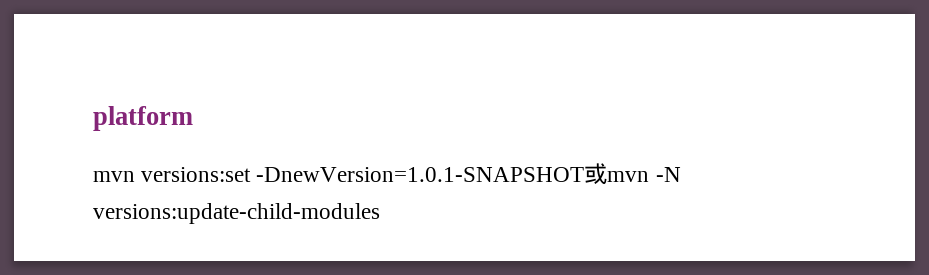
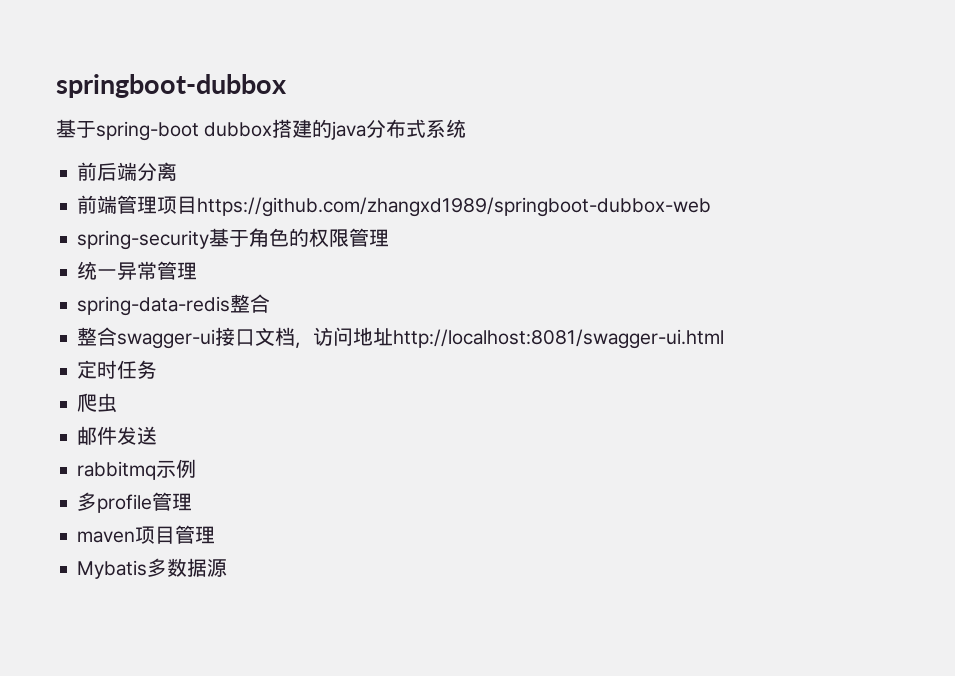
- platform
- mvn versions:set -DnewVersion=1.0.1-SNAPSHOT或mvn -N versions:update-child-modules
+ springboot-dubbox
+ 基于spring-boot dubbox搭建的java分布式系统
+ 前后端分离
+ 前端管理项目https://github.com/zhangxd1989/springboot-dubbox-web
+ spring-security基于角色的权限管理
+ 统一异常管理
+ spring-data-redis整合
+ 整合swagger-ui接口文档，访问地址http://localhost:8081/swagger-ui.html
+ 定时任务
+ 爬虫
+ 邮件发送
+ rabbitmq示例
+ 多profile管理
+ maven项目管理
+ Mybatis多数据源

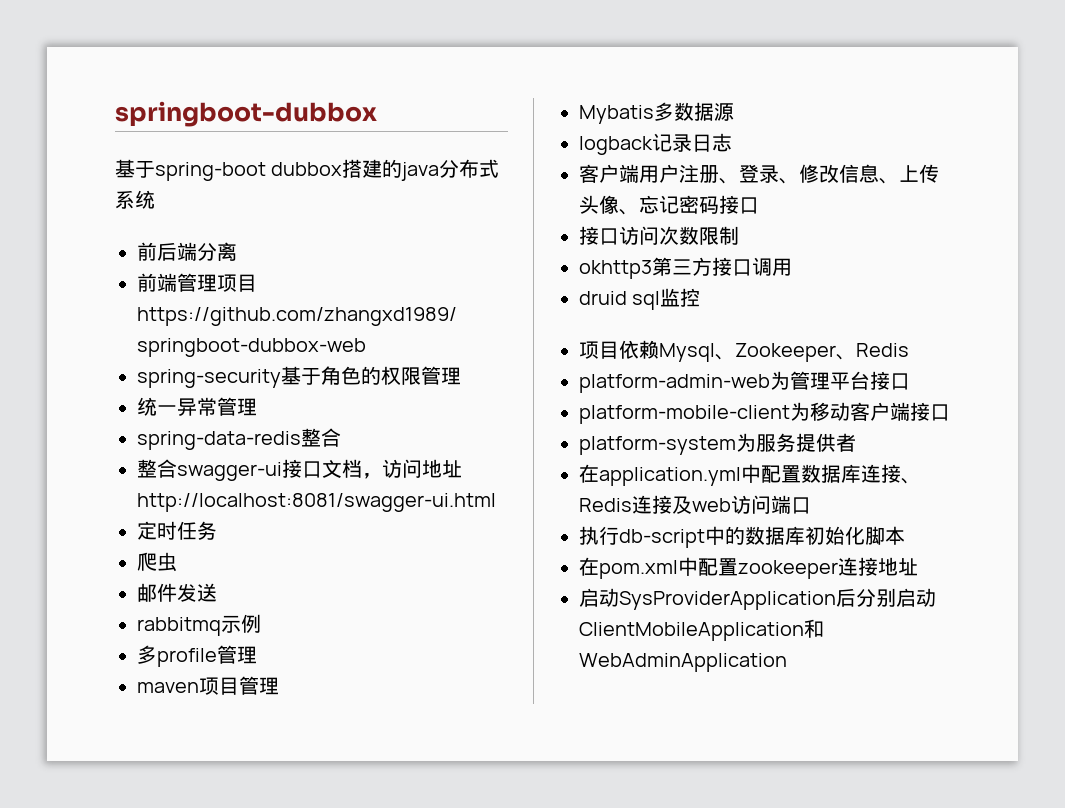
+ logback记录日志
+ 客户端用户注册、登录、修改信息、上传头像、忘记密码接口
+ 接口访问次数限制
+ okhttp3第三方接口调用
+ druid sql监控
+ 项目依赖Mysql、Zookeeper、Redis
+ platform-admin-web为管理平台接口
+ platform-mobile-client为移动客户端接口
+ platform-system为服务提供者
+ 在application.yml中配置数据库连接、Redis连接及web访问端口
+ 执行db-script中的数据库初始化脚本
+ 在pom.xml中配置zookeeper连接地址
+ 启动SysProviderApplication后分别启动ClientMobileApplication和WebAdminApplication

